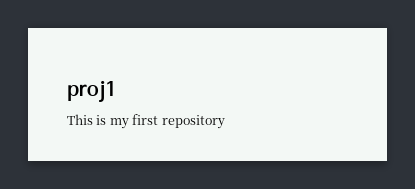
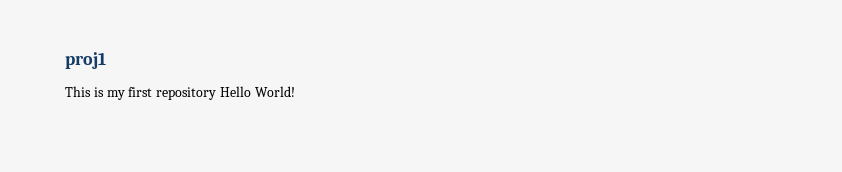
- This is my first repository
+ This is my first repository Hello World!

